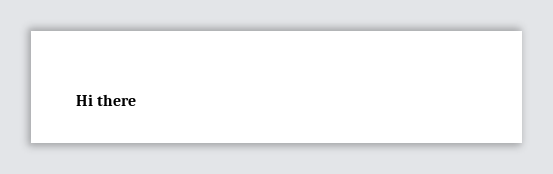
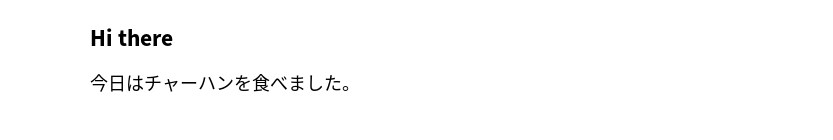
+ 今日はチャーハンを食べました。

